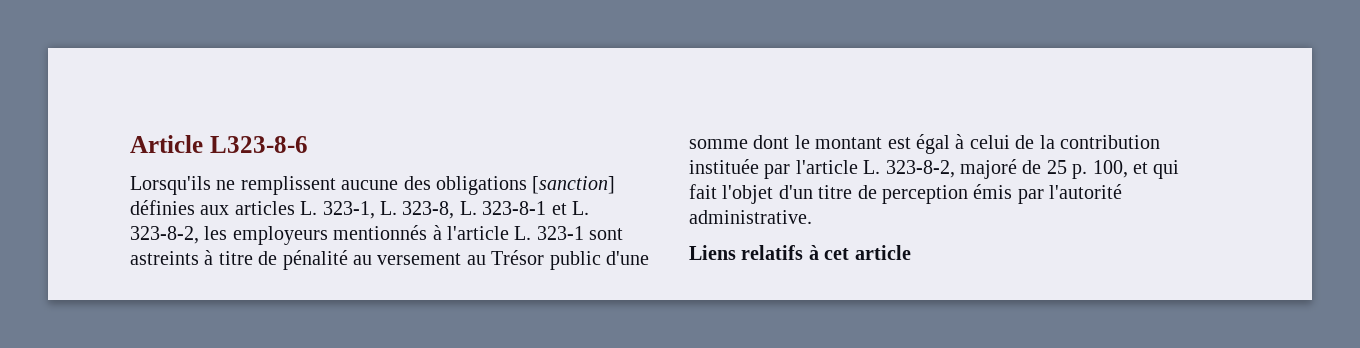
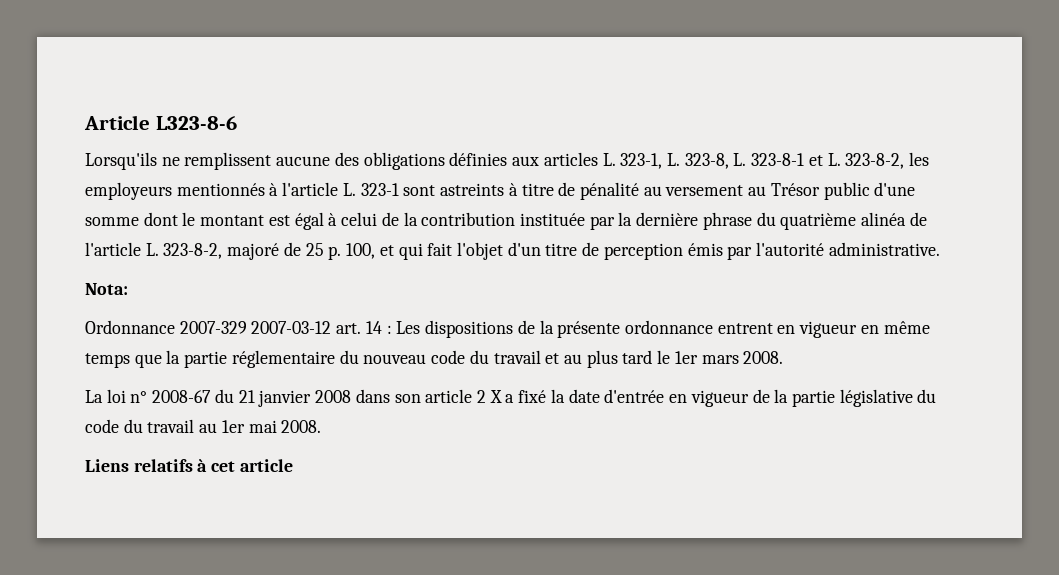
- Lorsqu'ils ne remplissent aucune des obligations [sanction] définies aux articles L. 323-1, L. 323-8, L. 323-8-1 et L. 323-8-2, les employeurs mentionnés à l'article L. 323-1 sont astreints à titre de pénalité au versement au Trésor public d'une somme dont le montant est égal à celui de la contribution instituée par l'article L. 323-8-2, majoré de 25 p. 100, et qui fait l'objet d'un titre de perception émis par l'autorité administrative.
+ Lorsqu'ils ne remplissent aucune des obligations définies aux articles L. 323-1, L. 323-8, L. 323-8-1 et L. 323-8-2, les employeurs mentionnés à l'article L. 323-1 sont astreints à titre de pénalité au versement au Trésor public d'une somme dont le montant est égal à celui de la contribution instituée par la dernière phrase du quatrième alinéa de l'article L. 323-8-2, majoré de 25 p. 100, et qui fait l'objet d'un titre de perception émis par l'autorité administrative.
+ Nota:
+ Ordonnance 2007-329 2007-03-12 art. 14 : Les dispositions de la présente ordonnance entrent en vigueur en même temps que la partie réglementaire du nouveau code du travail et au plus tard le 1er mars 2008.
+ La loi n° 2008-67 du 21 janvier 2008 dans son article 2 X a fixé la date d'entrée en vigueur de la partie législative du code du travail au 1er mai 2008.

